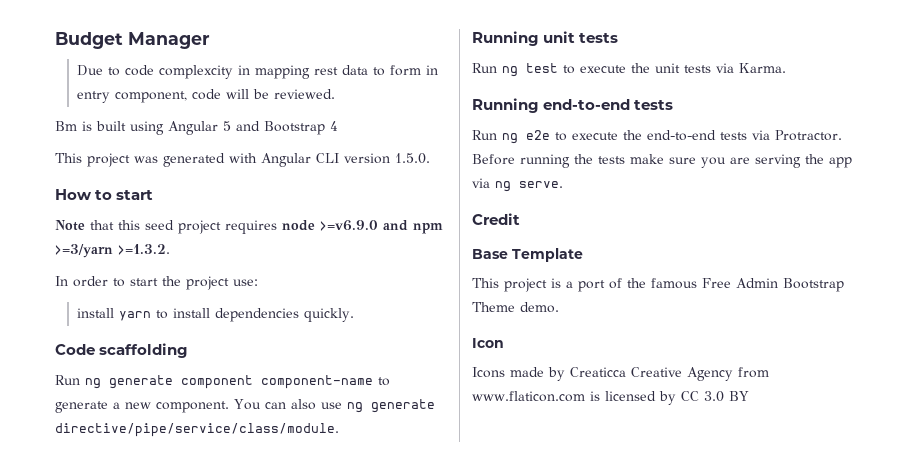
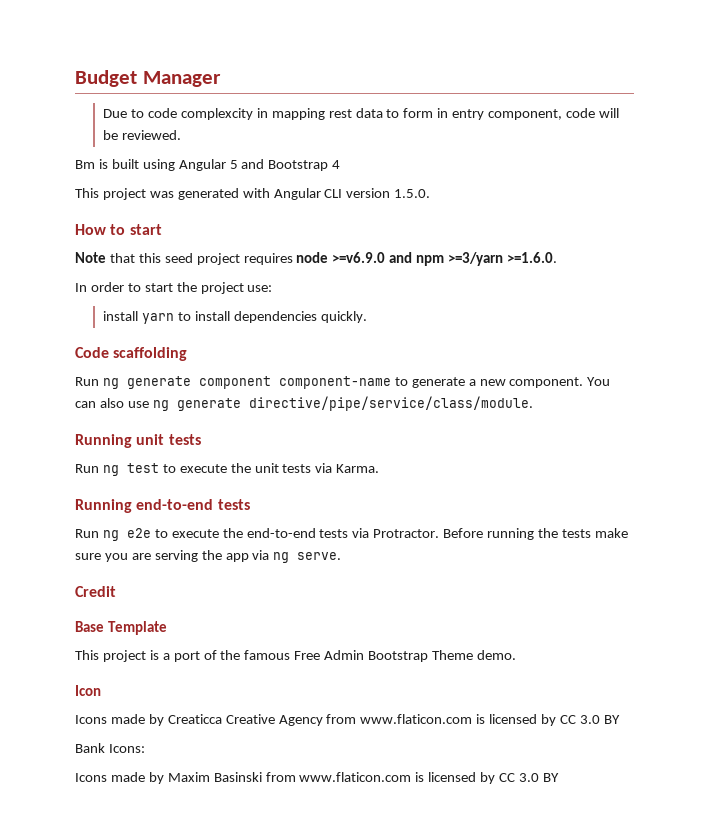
- Note that this seed project requires node >=v6.9.0 and npm >=3/yarn >=1.3.2.
+ Note that this seed project requires node >=v6.9.0 and npm >=3/yarn >=1.6.0.
+ Bank Icons:
+ Icons made by Maxim Basinski from www.flaticon.com is licensed by CC 3.0 BY

